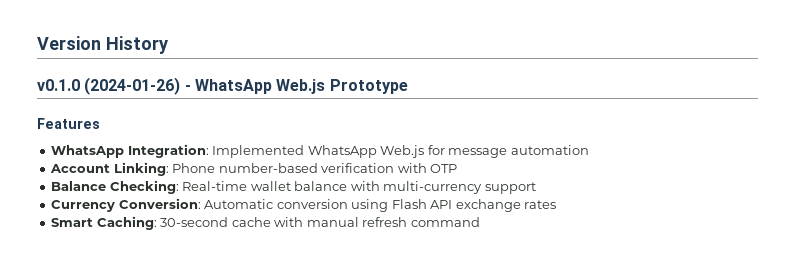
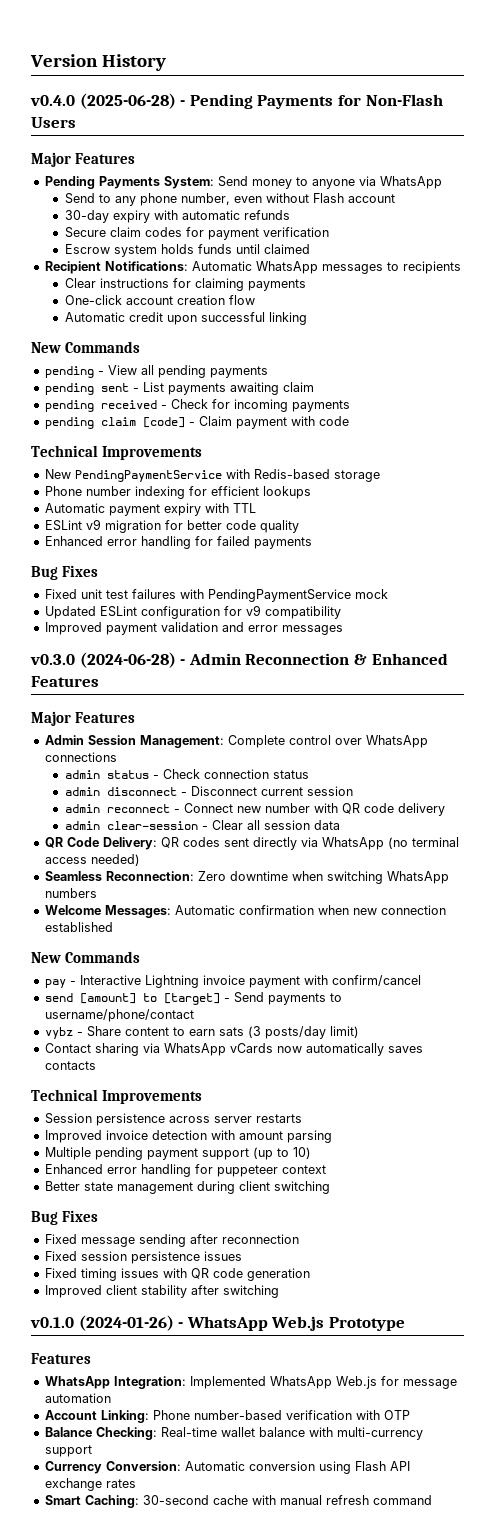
+ v0.4.0 (2025-06-28) - Pending Payments for Non-Flash Users
+ Major Features
+ Pending Payments System: Send money to anyone via WhatsApp
+ Send to any phone number, even without Flash account
+ 30-day expiry with automatic refunds
+ Secure claim codes for payment verification
+ Escrow system holds funds until claimed
+ Recipient Notifications: Automatic WhatsApp messages to recipients
+ Clear instructions for claiming payments
+ One-click account creation flow
+ Automatic credit upon successful linking
+ New Commands
+ pending - View all pending payments
+ pending sent - List payments awaiting claim
+ pending received - Check for incoming payments
+ pending claim [code] - Claim payment with code
+ Technical Improvements
+ New PendingPaymentService with Redis-based storage
+ Phone number indexing for efficient lookups
+ Automatic payment expiry with TTL
+ ESLint v9 migration for better code quality
+ Enhanced error handling for failed payments
+ Bug Fixes
+ Fixed unit test failures with PendingPaymentService mock
+ Updated ESLint configuration for v9 compatibility
+ Improved payment validation and error messages
+ v0.3.0 (2024-06-28) - Admin Reconnection & Enhanced Features
+ Major Features
+ Admin Session Management: Complete control over WhatsApp connections
+ admin status - Check connection status
+ admin disconnect - Disconnect current session
+ admin reconnect - Connect new number with QR code delivery
+ admin clear-session - Clear all session data
+ QR Code Delivery: QR codes sent directly via WhatsApp (no terminal access needed)
+ Seamless Reconnection: Zero downtime when switching WhatsApp numbers
+ Welcome Messages: Automatic confirmation when new connection established
+ New Commands
+ pay - Interactive Lightning invoice payment with confirm/cancel
+ send [amount] to [target] - Send payments to username/phone/contact
+ vybz - Share content to earn sats (3 posts/day limit)
+ Contact sharing via WhatsApp vCards now automatically saves contacts
+ Technical Improvements
+ Session persistence across server restarts
+ Improved invoice detection with amount parsing
+ Multiple pending payment support (up to 10)
+ Enhanced error handling for puppeteer context
+ Better state management during client switching
+ Bug Fixes
+ Fixed message sending after reconnection
+ Fixed session persistence issues
+ Fixed timing issues with QR code generation
+ Improved client stability after switching

